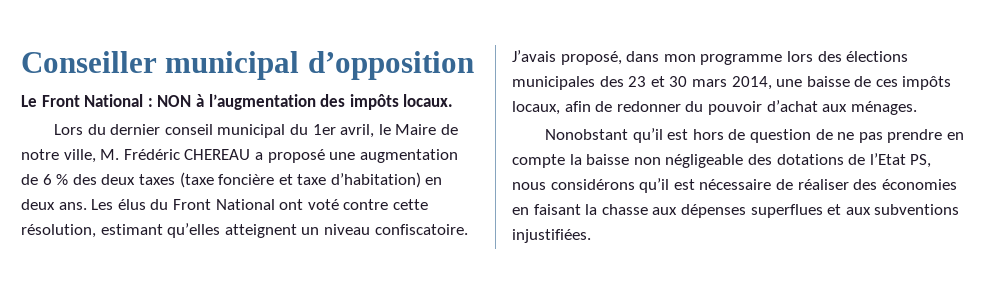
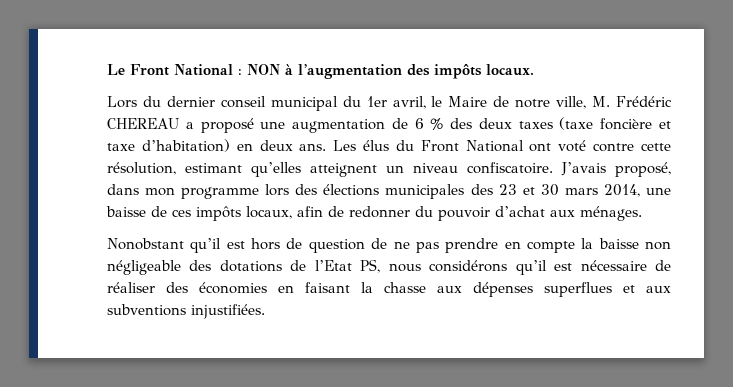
- Conseiller municipal d’opposition

